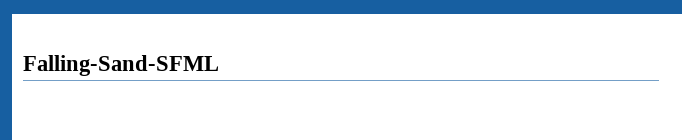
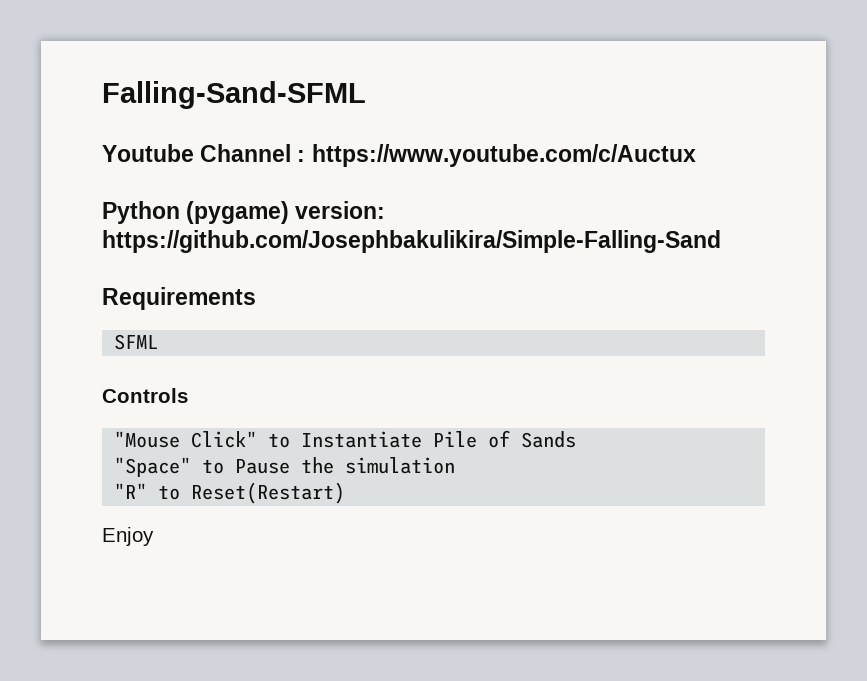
+ Youtube Channel : https://www.youtube.com/c/Auctux
+ Python (pygame) version: https://github.com/Josephbakulikira/Simple-Falling-Sand
+ Requirements
+ SFML
+ Controls
+ "Mouse Click" to Instantiate Pile of Sands
+ "Space" to Pause the simulation
+ "R" to Reset(Restart)
+ Enjoy

